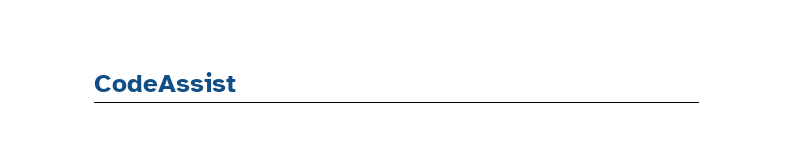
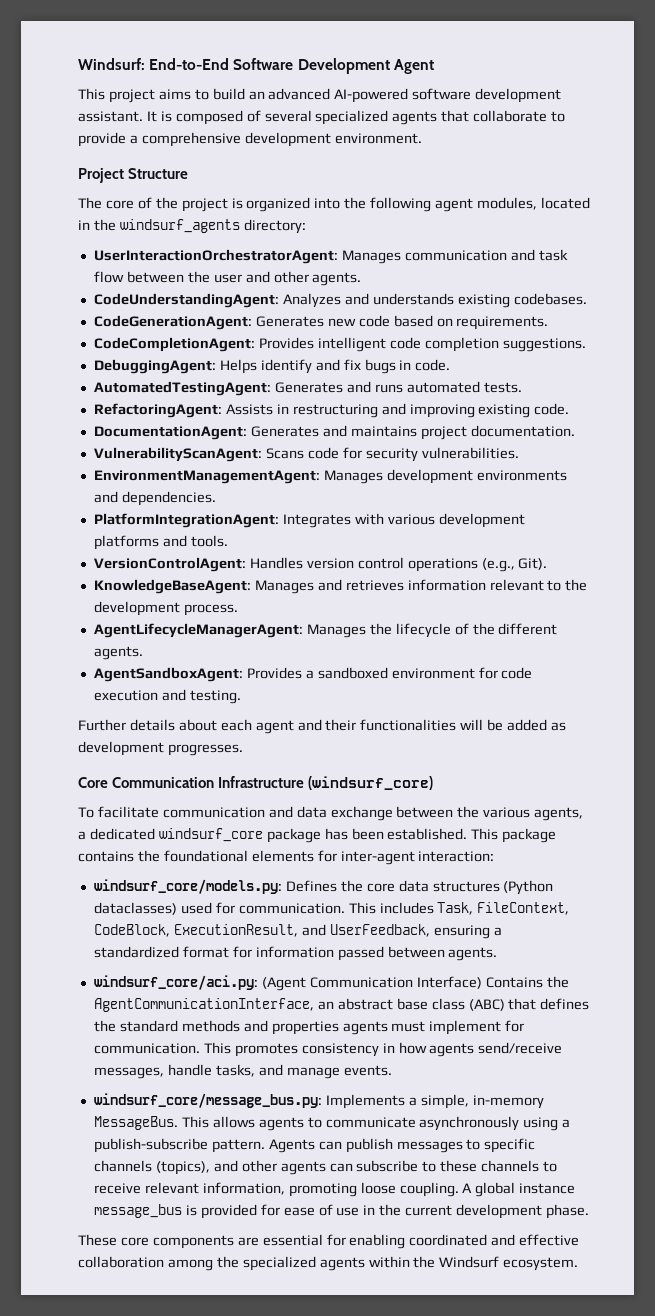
- CodeAssist
+ Windsurf: End-to-End Software Development Agent
+ This project aims to build an advanced AI-powered software development assistant. It is composed of several specialized agents that collaborate to provide a comprehensive development environment.
+ Project Structure
+ The core of the project is organized into the following agent modules, located in the windsurf_agents directory:
+ UserInteractionOrchestratorAgent: Manages communication and task flow between the user and other agents.
+ CodeUnderstandingAgent: Analyzes and understands existing codebases.
+ CodeGenerationAgent: Generates new code based on requirements.
+ CodeCompletionAgent: Provides intelligent code completion suggestions.
+ DebuggingAgent: Helps identify and fix bugs in code.
+ AutomatedTestingAgent: Generates and runs automated tests.
+ RefactoringAgent: Assists in restructuring and improving existing code.
+ DocumentationAgent: Generates and maintains project documentation.
+ VulnerabilityScanAgent: Scans code for security vulnerabilities.
+ EnvironmentManagementAgent: Manages development environments and dependencies.
+ PlatformIntegrationAgent: Integrates with various development platforms and tools.
+ VersionControlAgent: Handles version control operations (e.g., Git).
+ KnowledgeBaseAgent: Manages and retrieves information relevant to the development process.
+ AgentLifecycleManagerAgent: Manages the lifecycle of the different agents.
+ AgentSandboxAgent: Provides a sandboxed environment for code execution and testing.
+ Further details about each agent and their functionalities will be added as development progresses.
+ Core Communication Infrastructure (windsurf_core)
+ To facilitate communication and data exchange between the various agents, a dedicated windsurf_core package has been established. This package contains the foundational elements for inter-agent interaction:
+ windsurf_core/models.py: Defines the core data structures (Python dataclasses) used for communication. This includes Task, FileContext, CodeBlock, ExecutionResult, and UserFeedback, ensuring a standardized format for information passed between agents.
+ windsurf_core/aci.py: (Agent Communication Interface) Contains the AgentCommunicationInterface, an abstract base class (ABC) that defines the standard methods and properties agents must implement for communication. This promotes consistency in how agents send/receive messages, handle tasks, and manage events.
+ windsurf_core/message_bus.py: Implements a simple, in-memory MessageBus. This allows agents to communicate asynchronously using a publish-subscribe pattern. Agents can publish messages to specific channels (topics), and other agents can subscribe to these channels to receive relevant information, promoting loose coupling. A global instance message_bus is provided for ease of use in the current development phase.
+ These core components are essential for enabling coordinated and effective collaboration among the specialized agents within the Windsurf ecosystem.

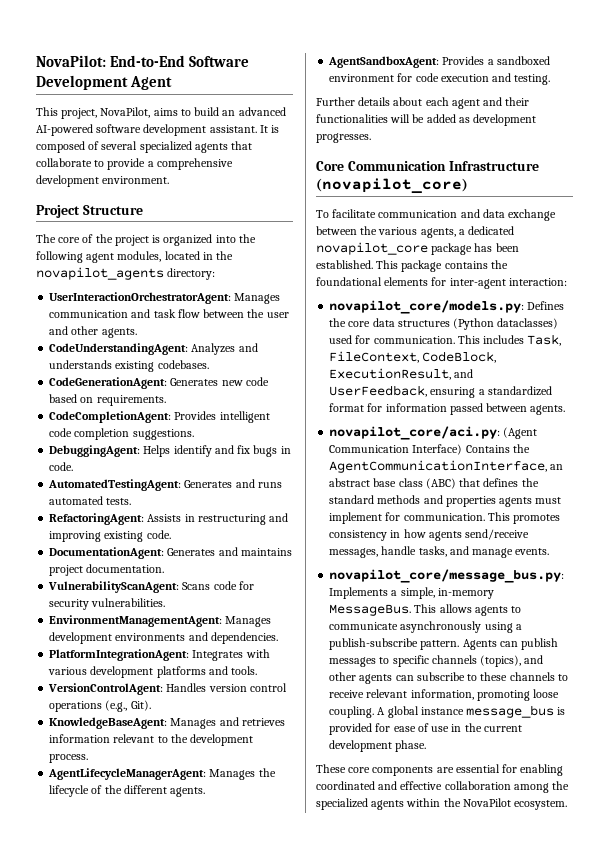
- Windsurf: End-to-End Software Development Agent
+ NovaPilot: End-to-End Software Development Agent
- This project aims to build an advanced AI-powered software development assistant.
+ This project, NovaPilot, aims to build an advanced AI-powered software development assistant.
- The core of the project is organized into the following agent modules, located in the windsurf_agents directory:
+ The core of the project is organized into the following agent modules, located in the novapilot_agents directory:
- Core Communication Infrastructure (windsurf_core)
+ Core Communication Infrastructure (novapilot_core)
- To facilitate communication and data exchange between the various agents, a dedicated windsurf_core package has been established.
+ To facilitate communication and data exchange between the various agents, a dedicated novapilot_core package has been established.
- windsurf_core/models.py: Defines the core data structures (Python dataclasses) used for communication.
+ novapilot_core/models.py: Defines the core data structures (Python dataclasses) used for communication.
- windsurf_core/aci.py: (Agent Communication Interface) Contains the AgentCommunicationInterface, an abstract base class (ABC) that defines the standard methods and properties agents must implement for communication.
+ novapilot_core/aci.py: (Agent Communication Interface) Contains the AgentCommunicationInterface, an abstract base class (ABC) that defines the standard methods and properties agents must implement for communication.
- windsurf_core/message_bus.py: Implements a simple, in-memory MessageBus.
+ novapilot_core/message_bus.py: Implements a simple, in-memory MessageBus.
- These core components are essential for enabling coordinated and effective collaboration among the specialized agents within the Windsurf ecosystem.
+ These core components are essential for enabling coordinated and effective collaboration among the specialized agents within the NovaPilot ecosystem.

